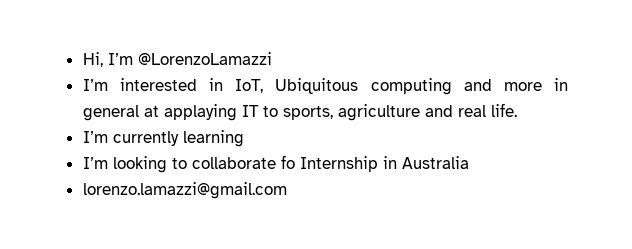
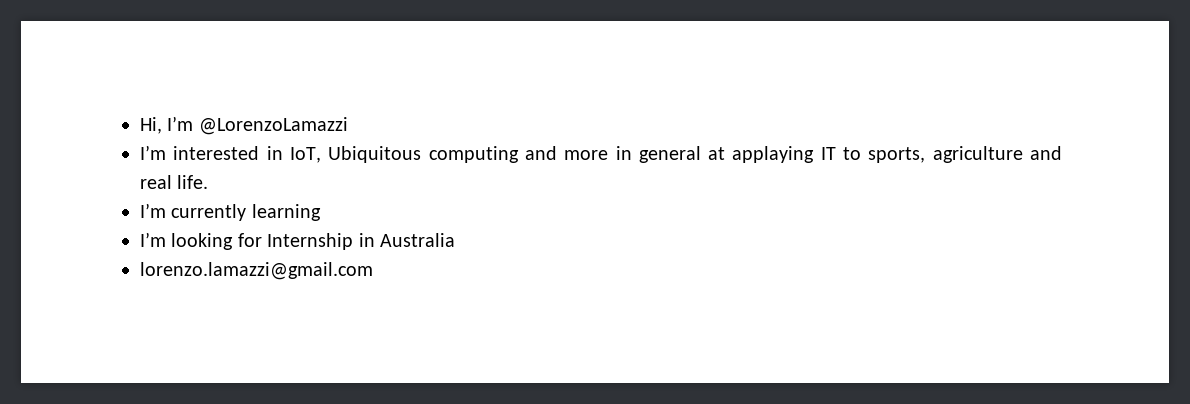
- I’m looking to collaborate fo Internship in Australia
+ I’m looking for Internship in Australia

